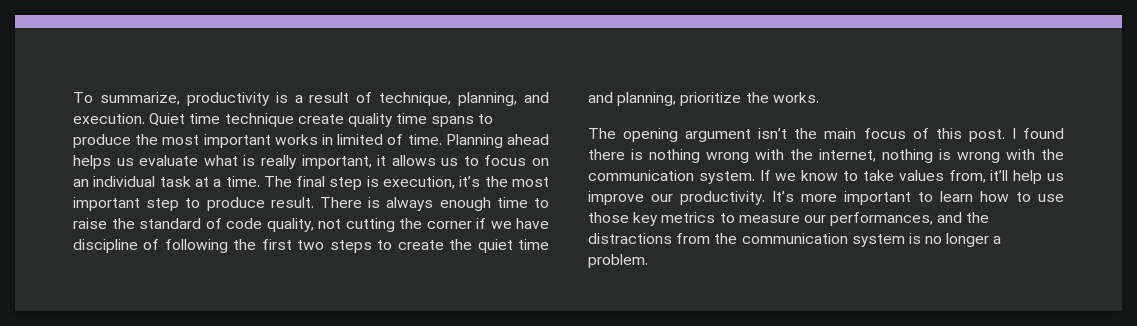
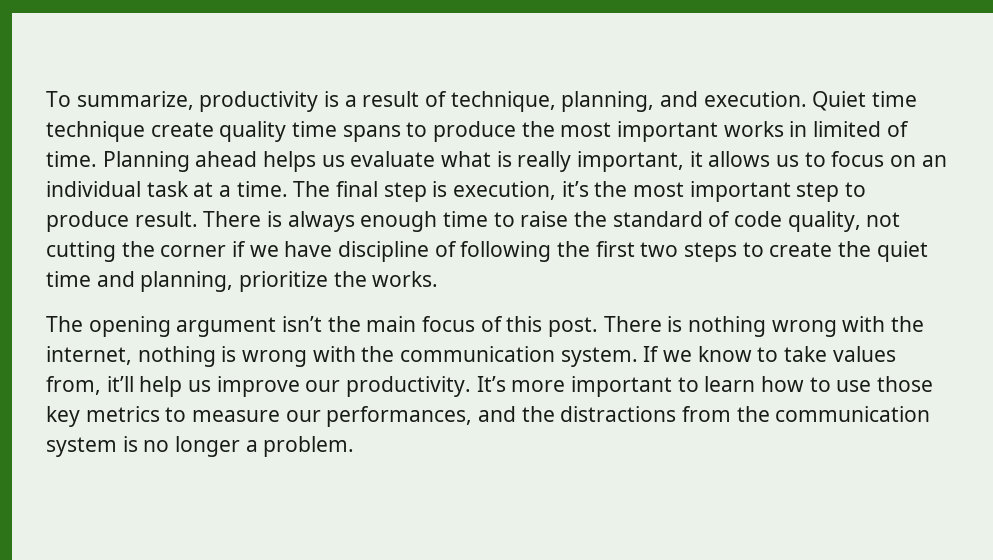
- I found there is nothing wrong with the internet, nothing is wrong with the communication system.
+ There is nothing wrong with the internet, nothing is wrong with the communication system.

